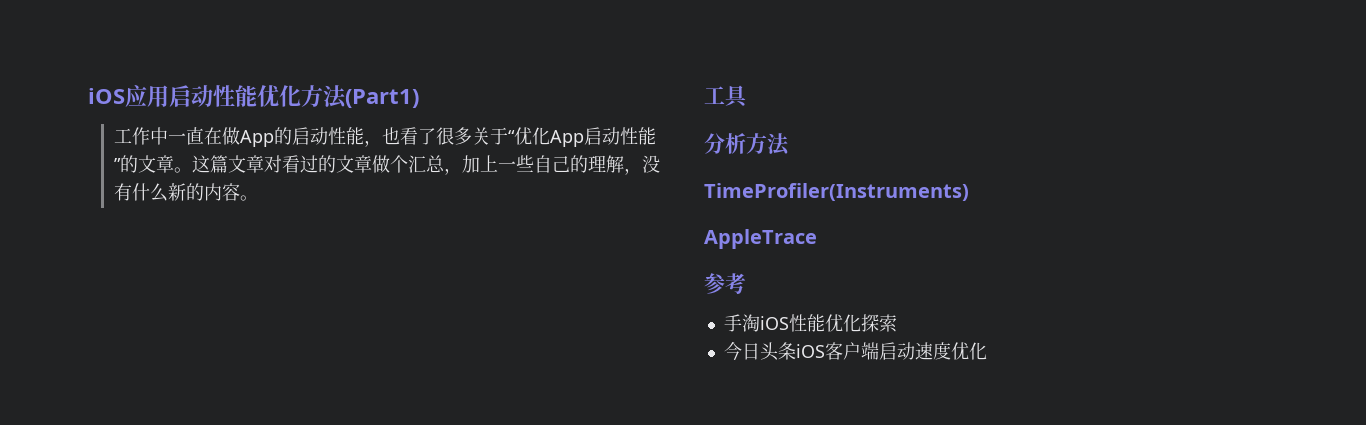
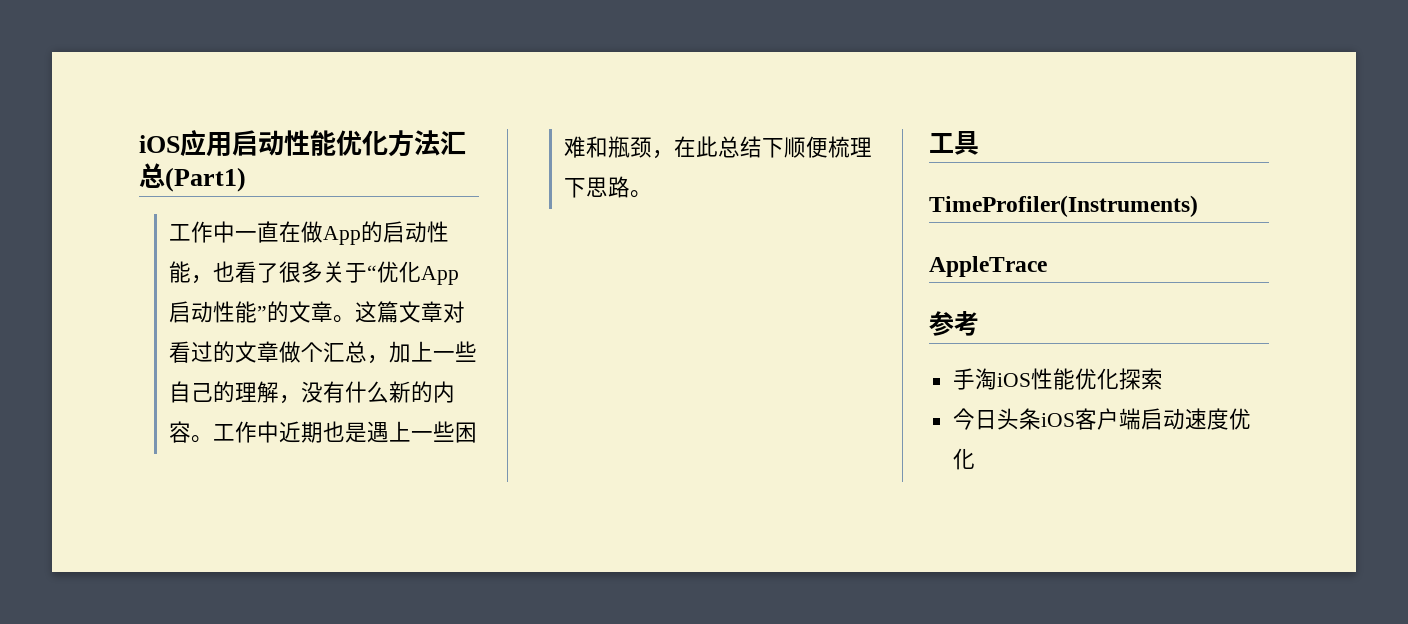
- iOS应用启动性能优化方法(Part1)
+ iOS应用启动性能优化方法汇总(Part1)
+ 工作中近期也是遇上一些困难和瓶颈，在此总结下顺便梳理下思路。
- 分析方法

